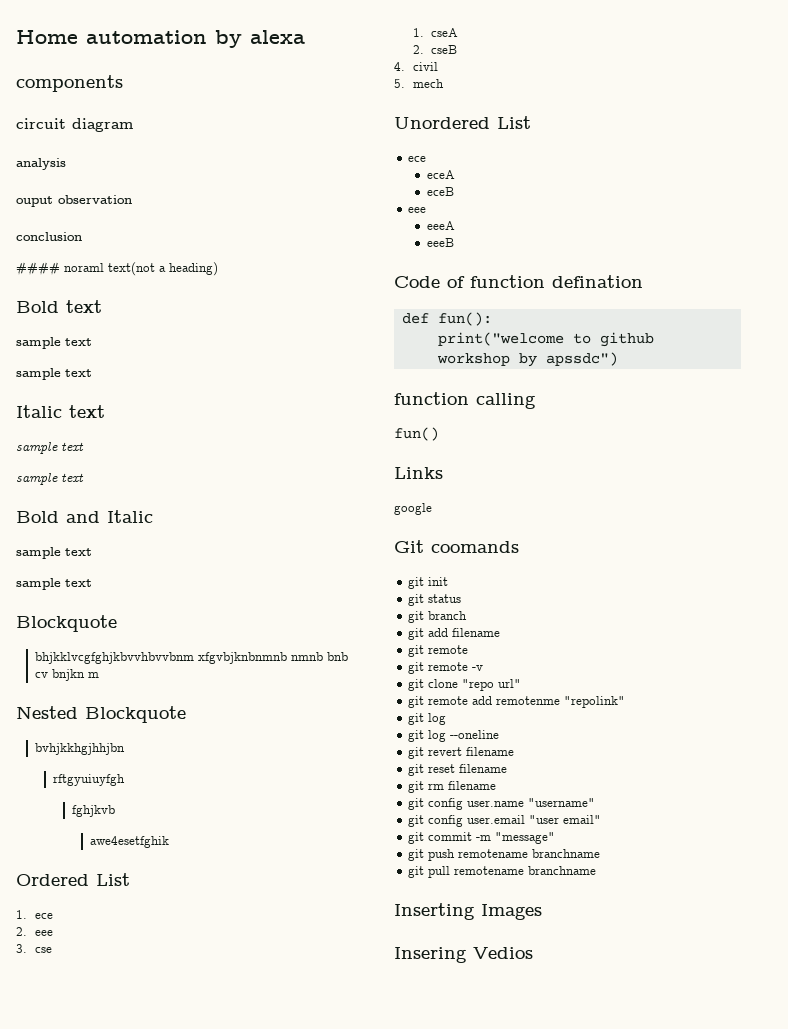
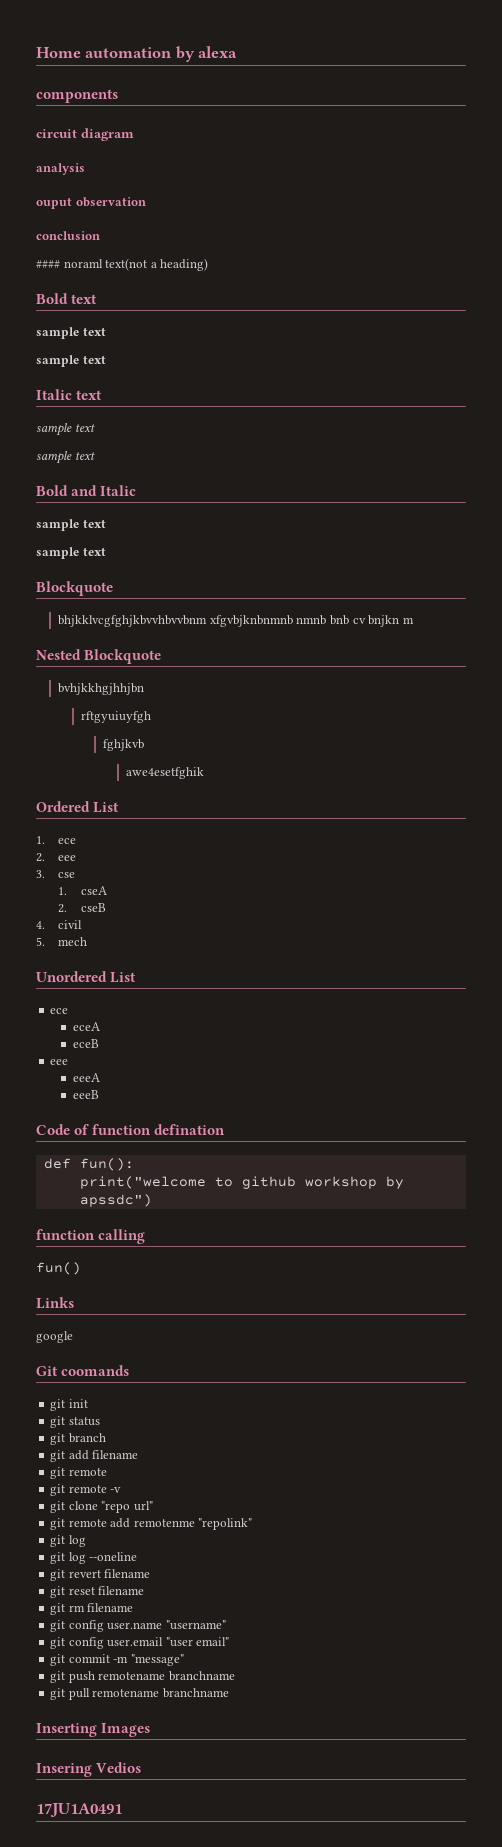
+ 17JU1A0491

